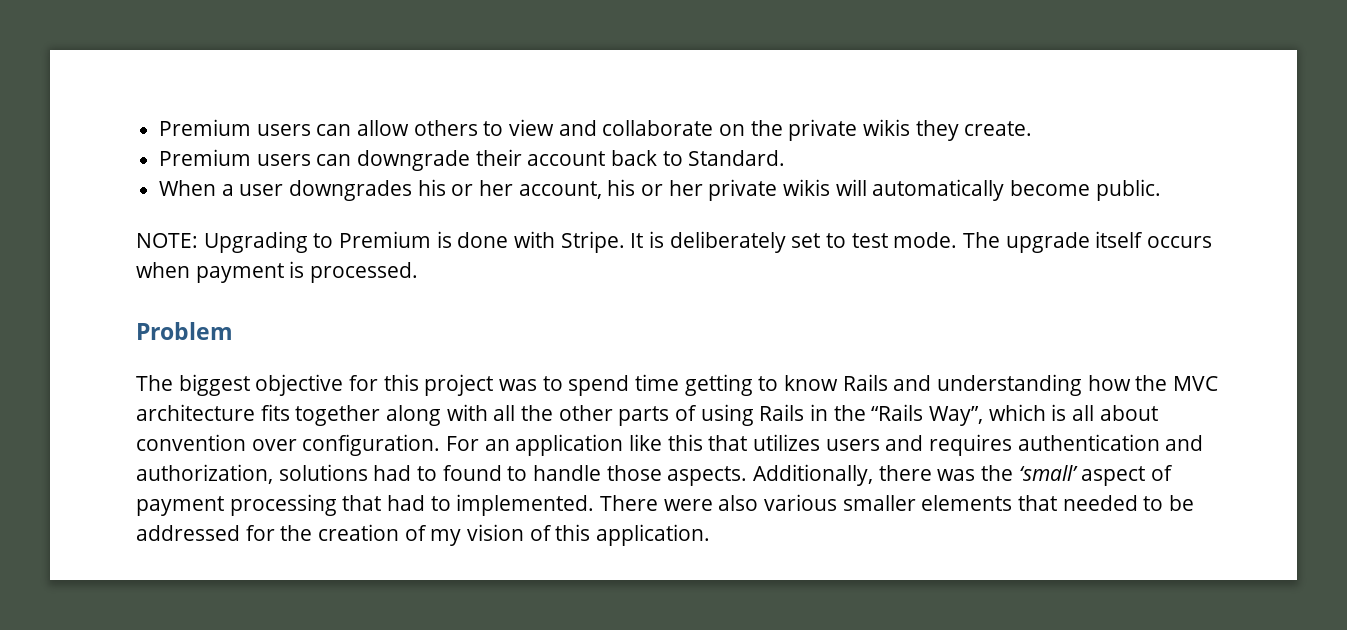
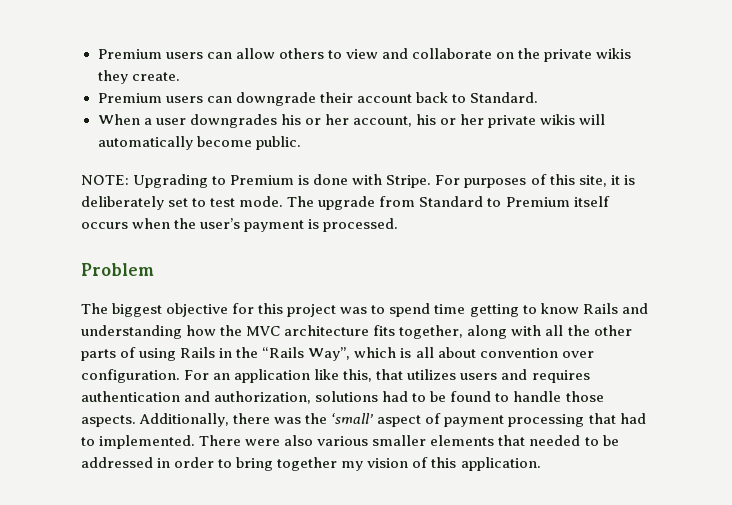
- It is deliberately set to test mode.
+ For purposes of this site, it is deliberately set to test mode.
- The upgrade itself occurs when payment is processed.
+ The upgrade from Standard to Premium itself occurs when the user’s payment is processed.
- The biggest objective for this project was to spend time getting to know Rails and understanding how the MVC architecture fits together along with all the other parts of using Rails in the “Rails Way”, which is all about convention over configuration.
+ The biggest objective for this project was to spend time getting to know Rails and understanding how the MVC architecture fits together, along with all the other parts of using Rails in the “Rails Way”, which is all about convention over configuration.
- For an application like this that utilizes users and requires authentication and authorization, solutions had to found to handle those aspects.
+ For an application like this, that utilizes users and requires authentication and authorization, solutions had to be found to handle those aspects.
- There were also various smaller elements that needed to be addressed for the creation of my vision of this application.
+ There were also various smaller elements that needed to be addressed in order to bring together my vision of this application.

